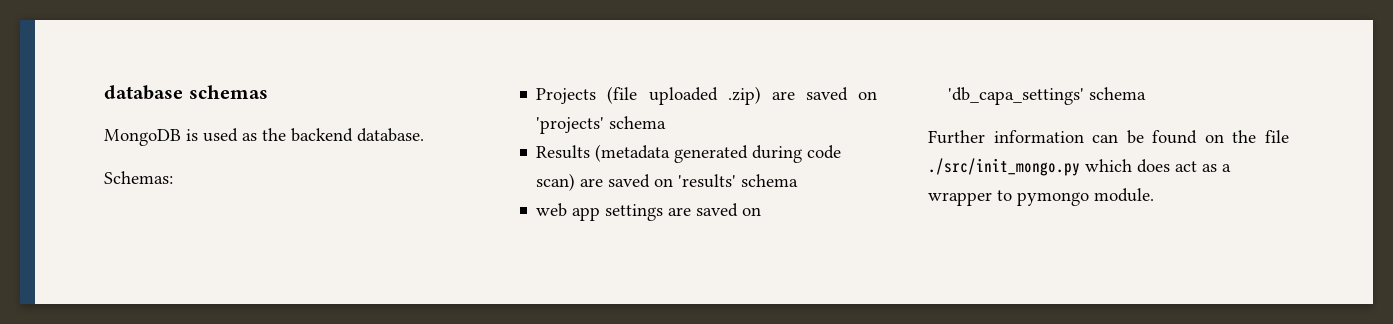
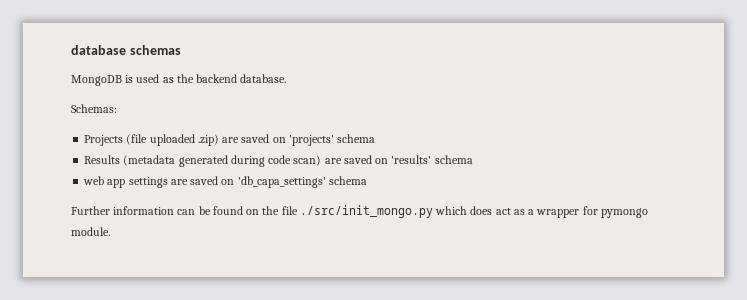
- Further information can be found on the file ./src/init_mongo.py which does act as a wrapper to pymongo module.
+ Further information can be found on the file ./src/init_mongo.py which does act as a wrapper for pymongo module.

